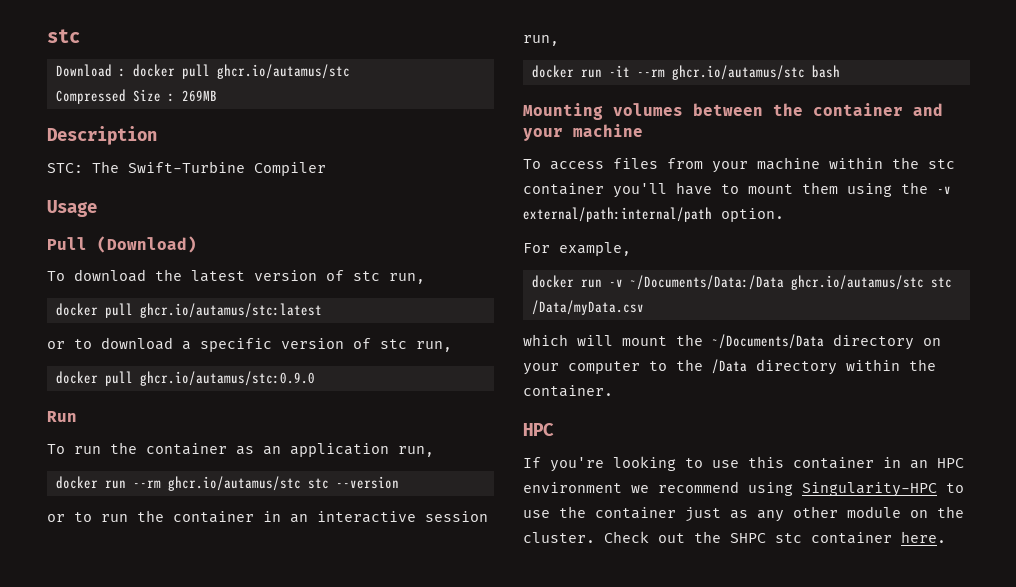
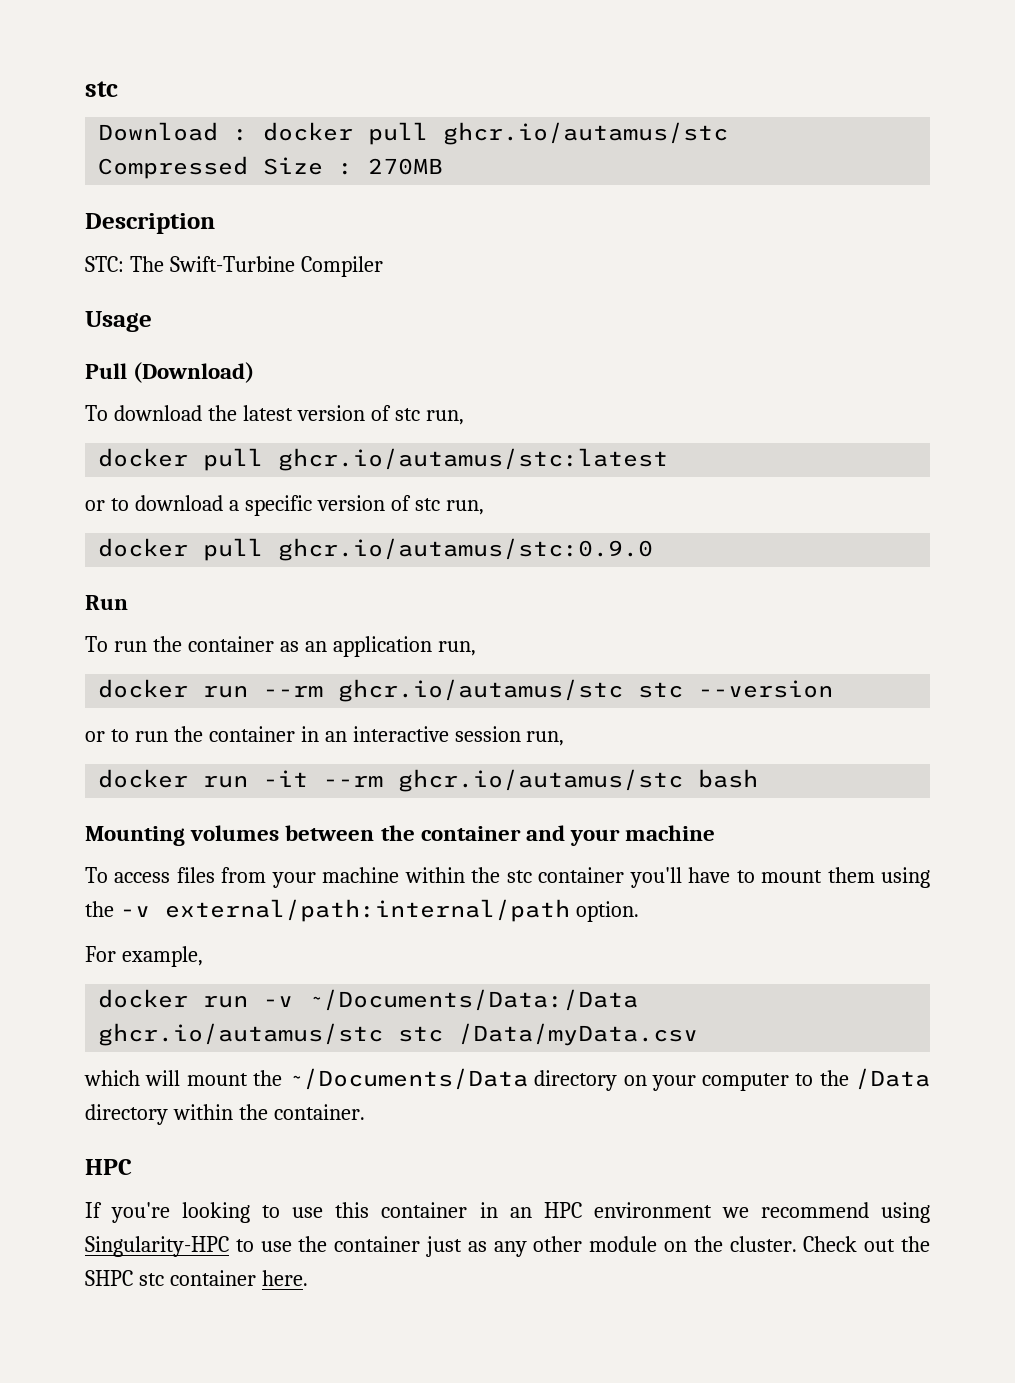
- Compressed Size : 269MB
+ Compressed Size : 270MB

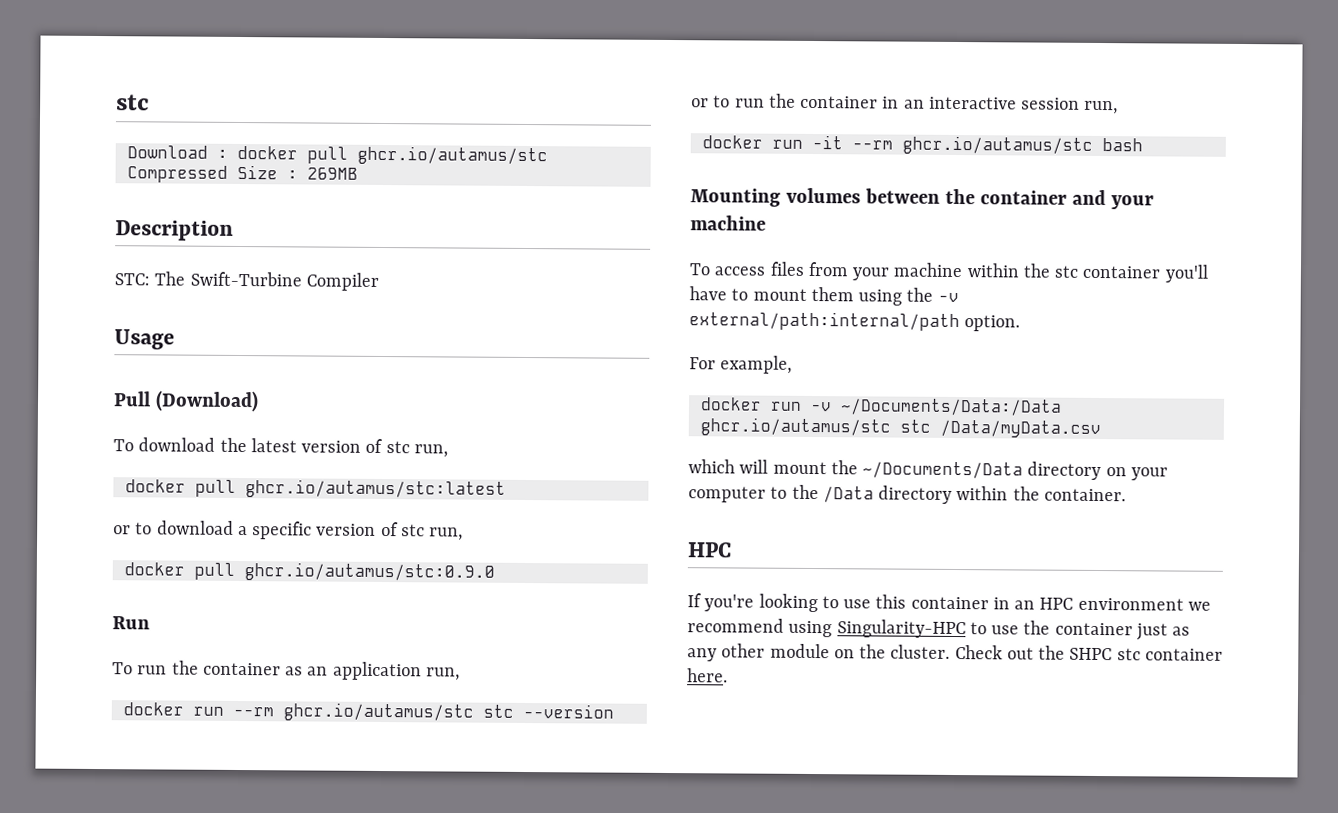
- Compressed Size : 270MB
+ Compressed Size : 269MB

